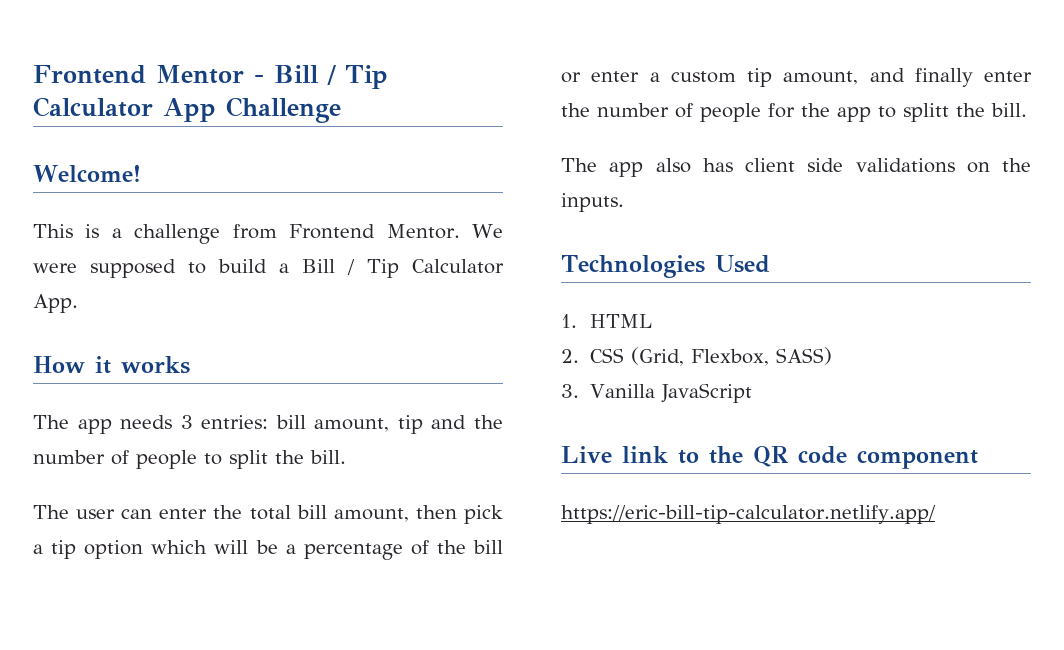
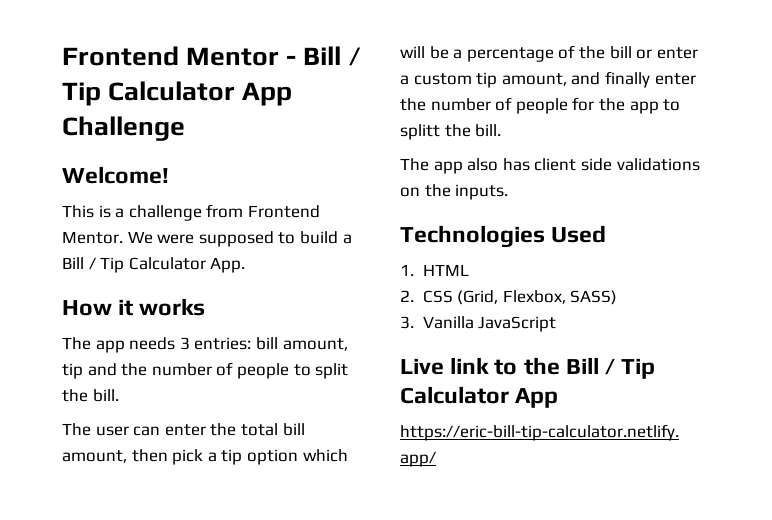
- Live link to the QR code component
+ Live link to the Bill / Tip Calculator App

